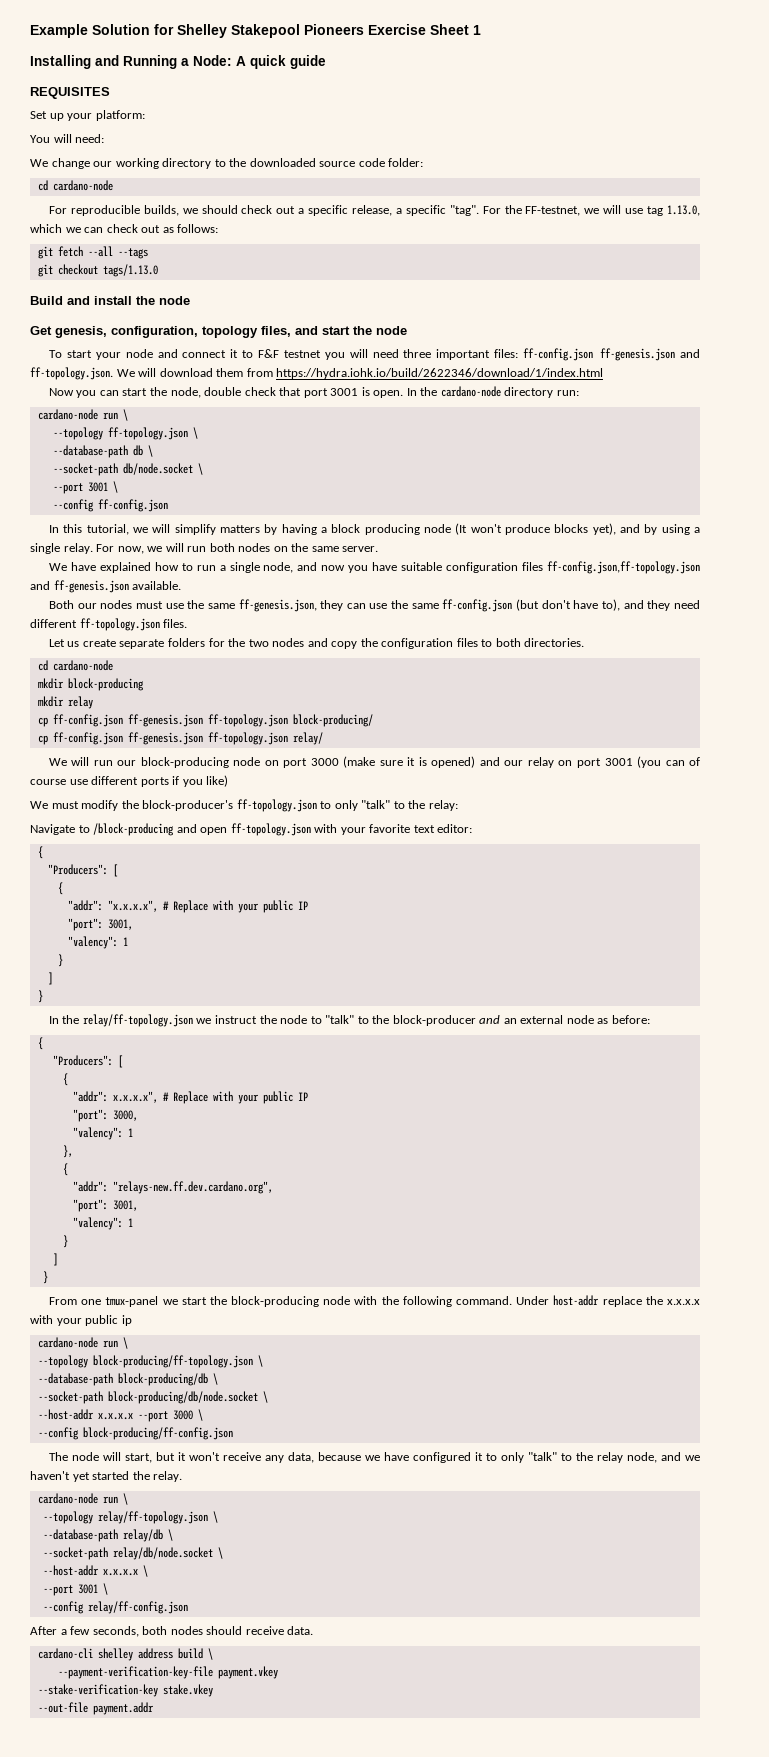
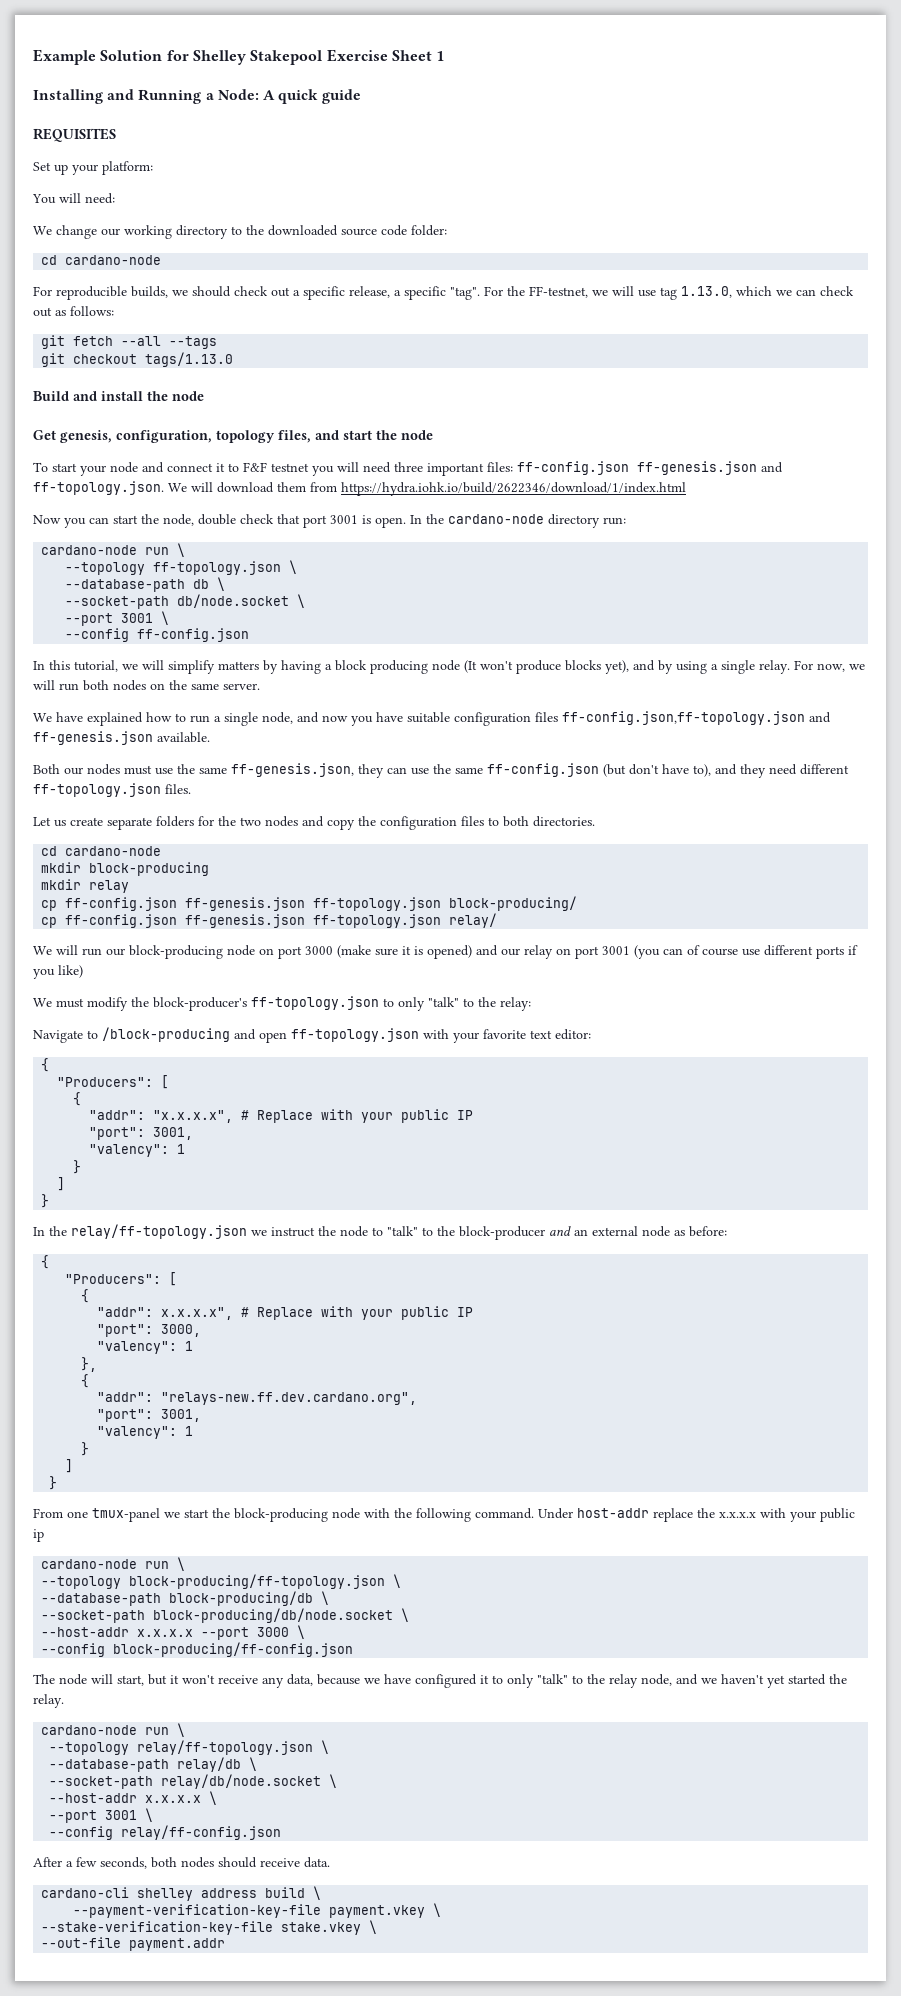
- Example Solution for Shelley Stakepool Pioneers Exercise Sheet 1
+ Example Solution for Shelley Stakepool Exercise Sheet 1
- --payment-verification-key-file payment.vkey
- --stake-verification-key stake.vkey
+ --payment-verification-key-file payment.vkey \
+ --stake-verification-key-file stake.vkey \

